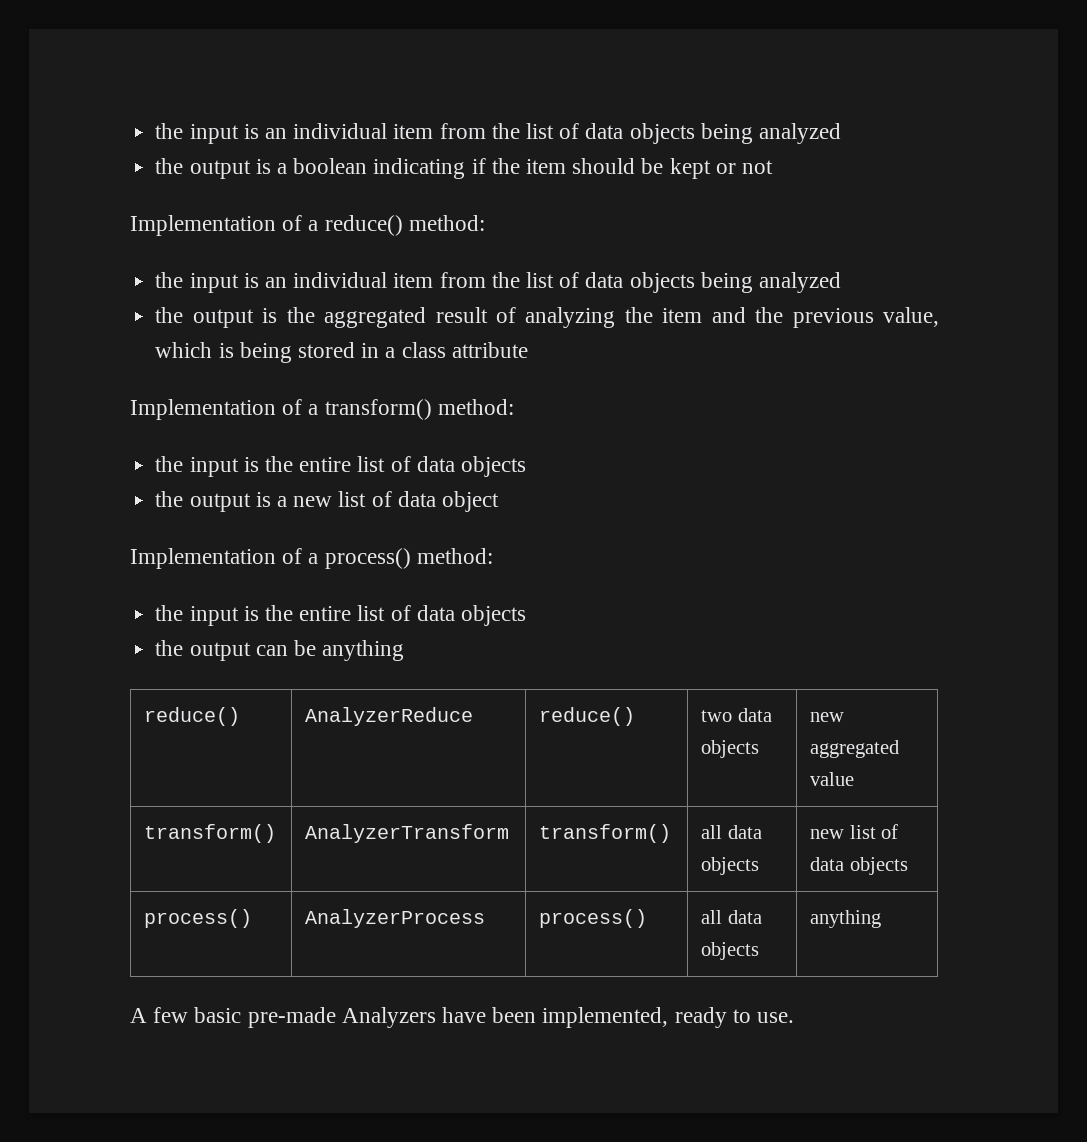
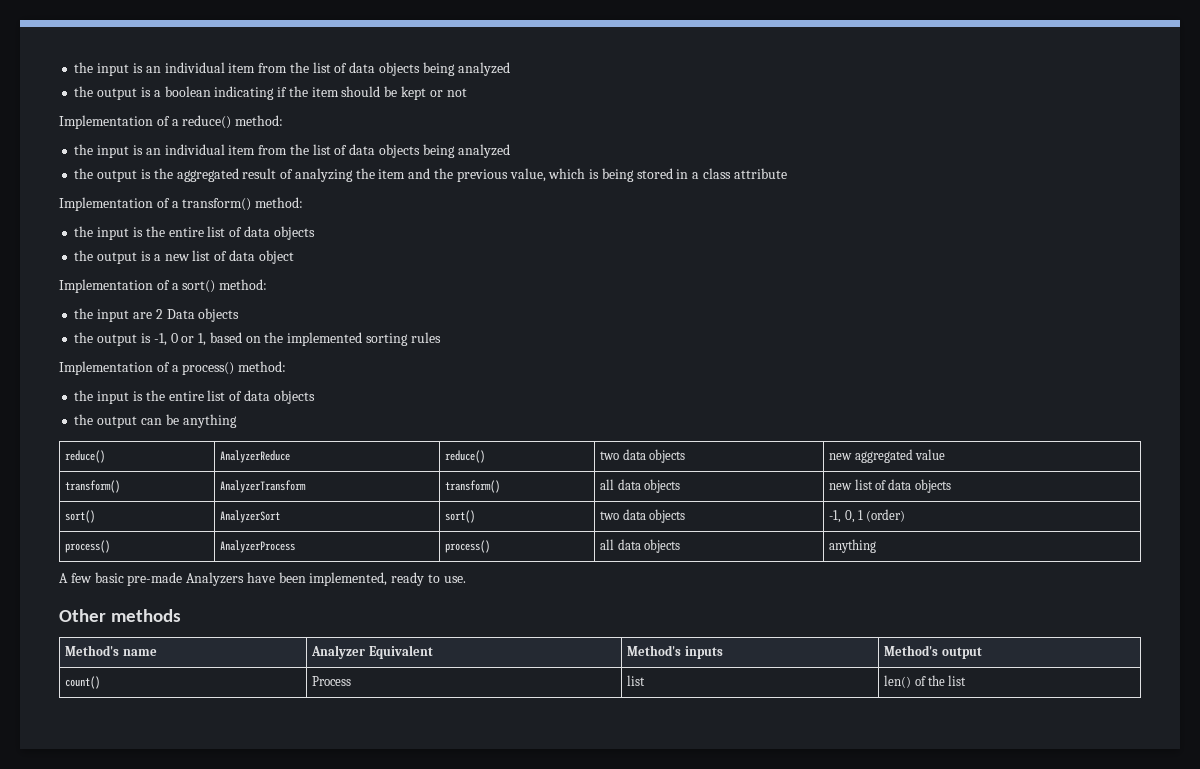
+ Implementation of a sort() method:
+ the input are 2 Data objects
+ the output is -1, 0 or 1, based on the implemented sorting rules
+ sort() | AnalyzerSort | sort() | two data objects | -1, 0, 1 (order)
+ Other methods
+ Method's name | Analyzer Equivalent | Method's inputs | Method's output
+ count() | Process | list | len() of the list

